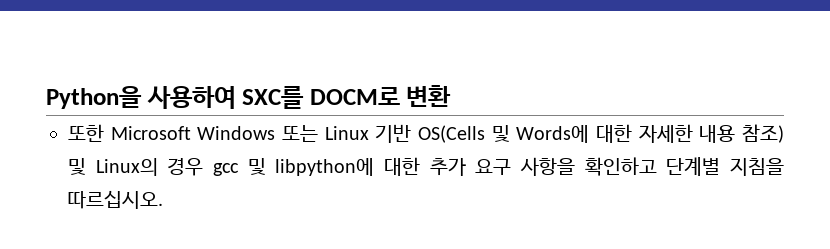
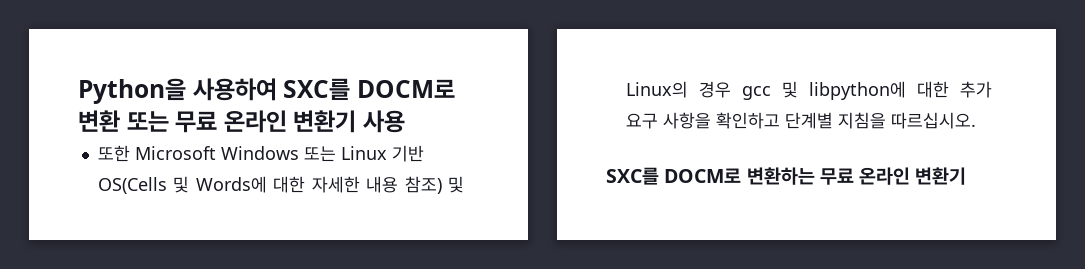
- Python을 사용하여 SXC를 DOCM로 변환
+ Python을 사용하여 SXC를 DOCM로 변환 또는 무료 온라인 변환기 사용
+ SXC를 DOCM로 변환하는 무료 온라인 변환기

